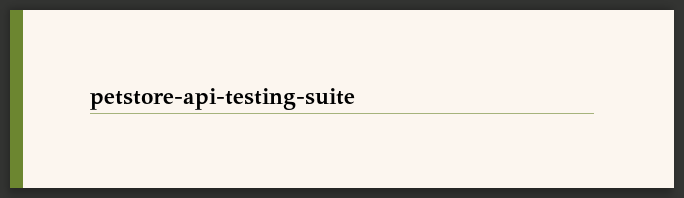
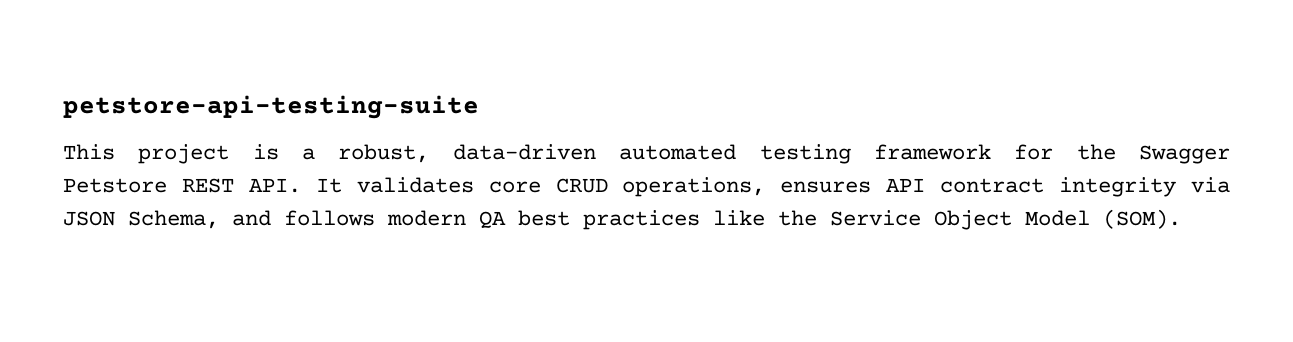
+ This project is a robust, data-driven automated testing framework for the Swagger Petstore REST API. It validates core CRUD operations, ensures API contract integrity via JSON Schema, and follows modern QA best practices like the Service Object Model (SOM).

